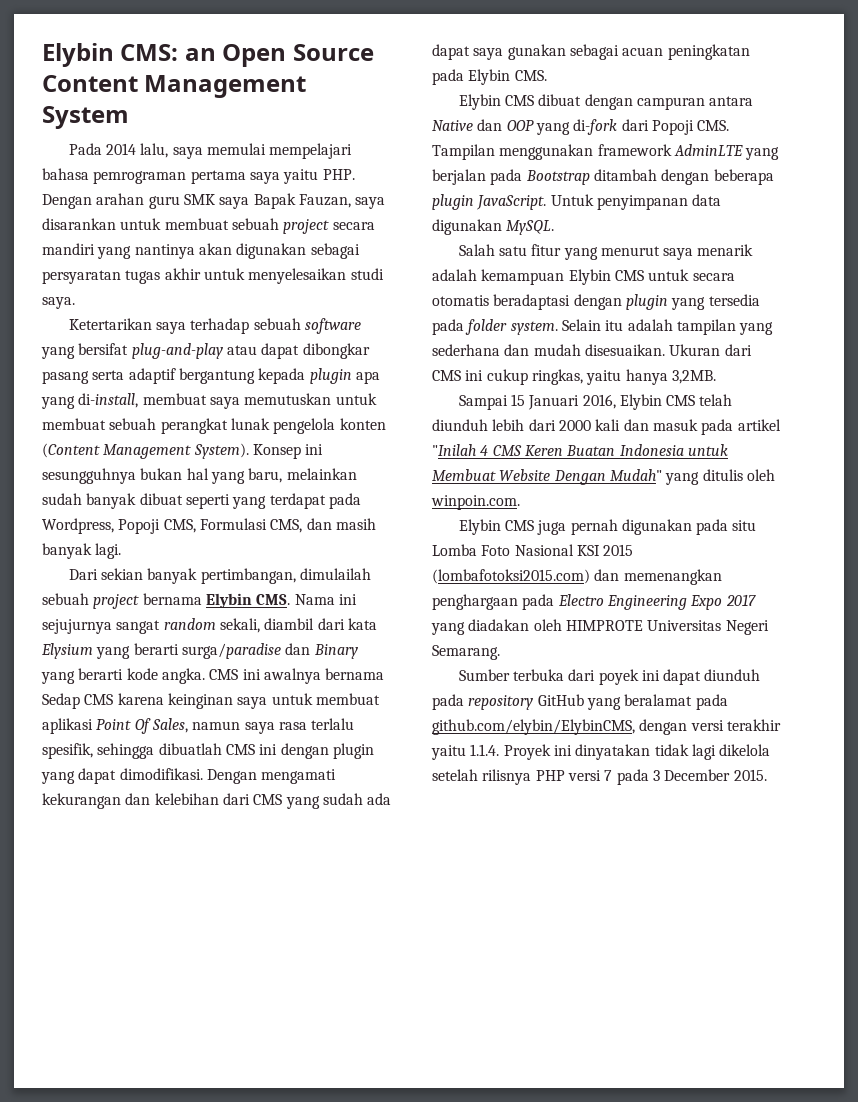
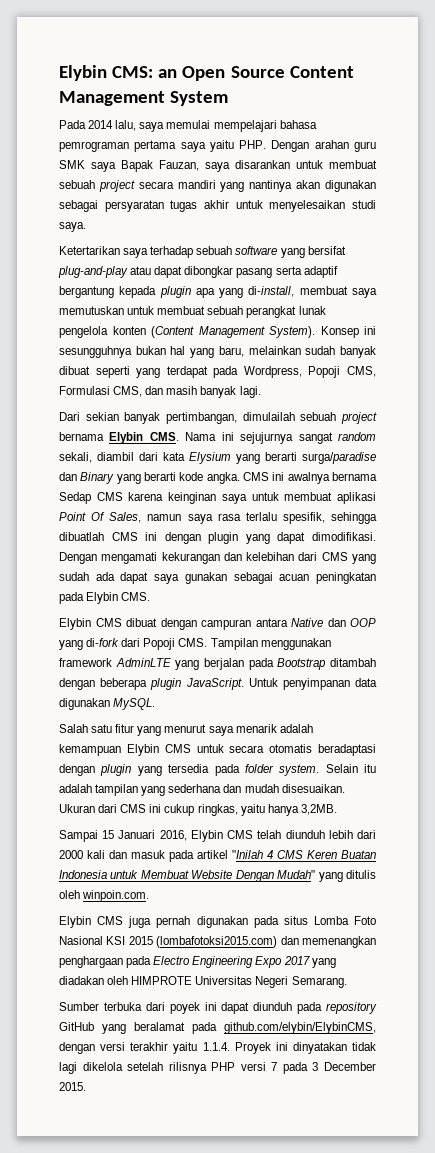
- Elybin CMS juga pernah digunakan pada situ Lomba Foto Nasional KSI 2015 (lombafotoksi2015.com) dan memenangkan penghargaan pada Electro Engineering Expo 2017 yang diadakan oleh HIMPROTE Universitas Negeri Semarang.
+ Elybin CMS juga pernah digunakan pada situs Lomba Foto Nasional KSI 2015 (lombafotoksi2015.com) dan memenangkan penghargaan pada Electro Engineering Expo 2017 yang diadakan oleh HIMPROTE Universitas Negeri Semarang.

